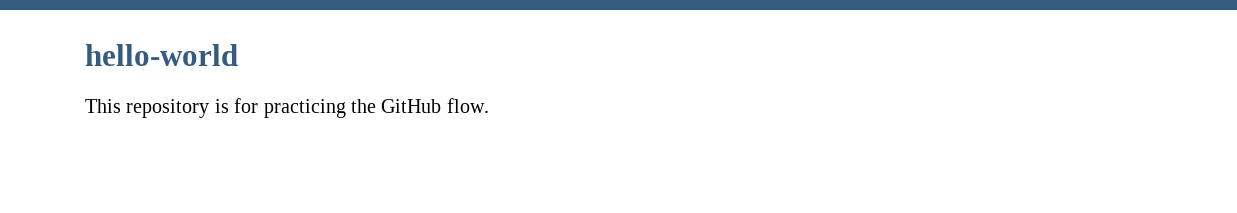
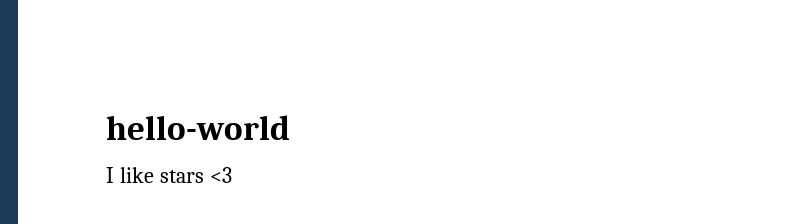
- This repository is for practicing the GitHub flow.
+ I like stars <3

